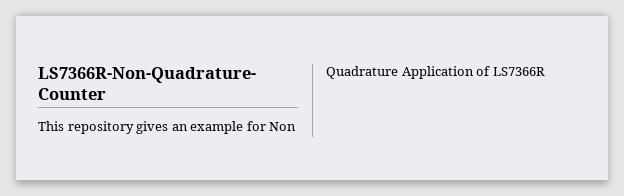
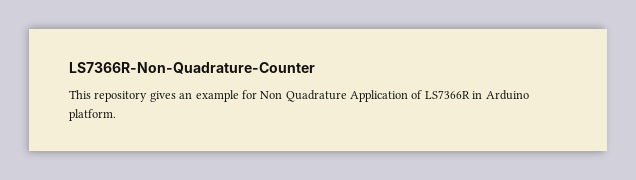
- This repository gives an example for Non Quadrature Application of LS7366R
+ This repository gives an example for Non Quadrature Application of LS7366R in Arduino platform.

